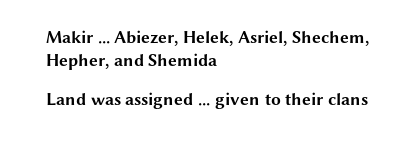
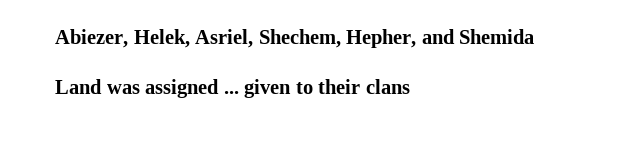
- Makir ...

